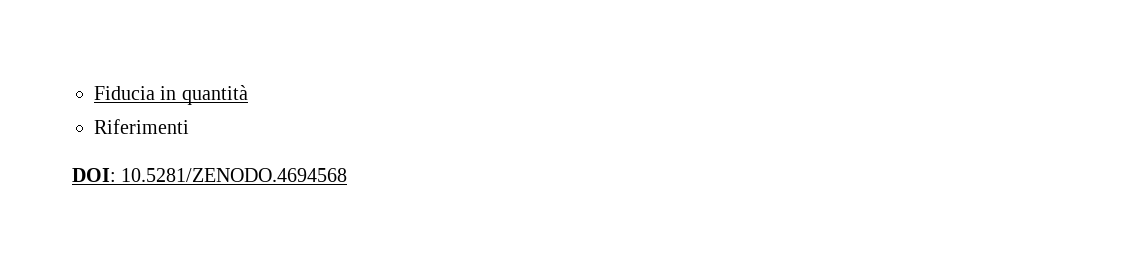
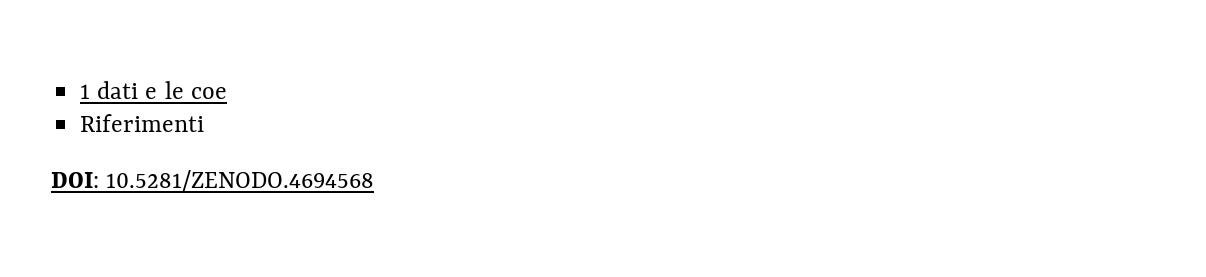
- Fiducia in quantità
+ 1 dati e le coe

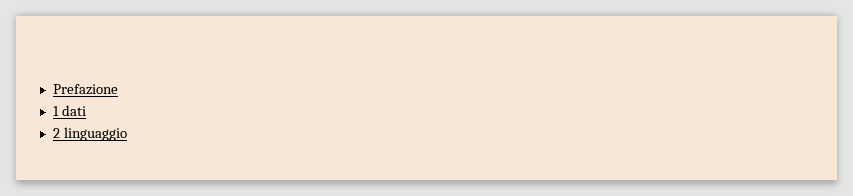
+ Prefazione
- 1 dati e le coe
- Riferimenti
- DOI: 10.5281/ZENODO.4694568
+ 1 dati
+ 2 linguaggio

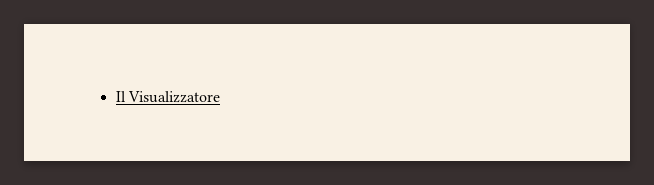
- Prefazione
- 1 dati
- 2 linguaggio
+ Il Visualizzatore

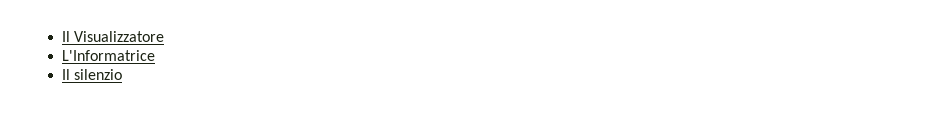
+ L'Informatrice
+ Il silenzio

